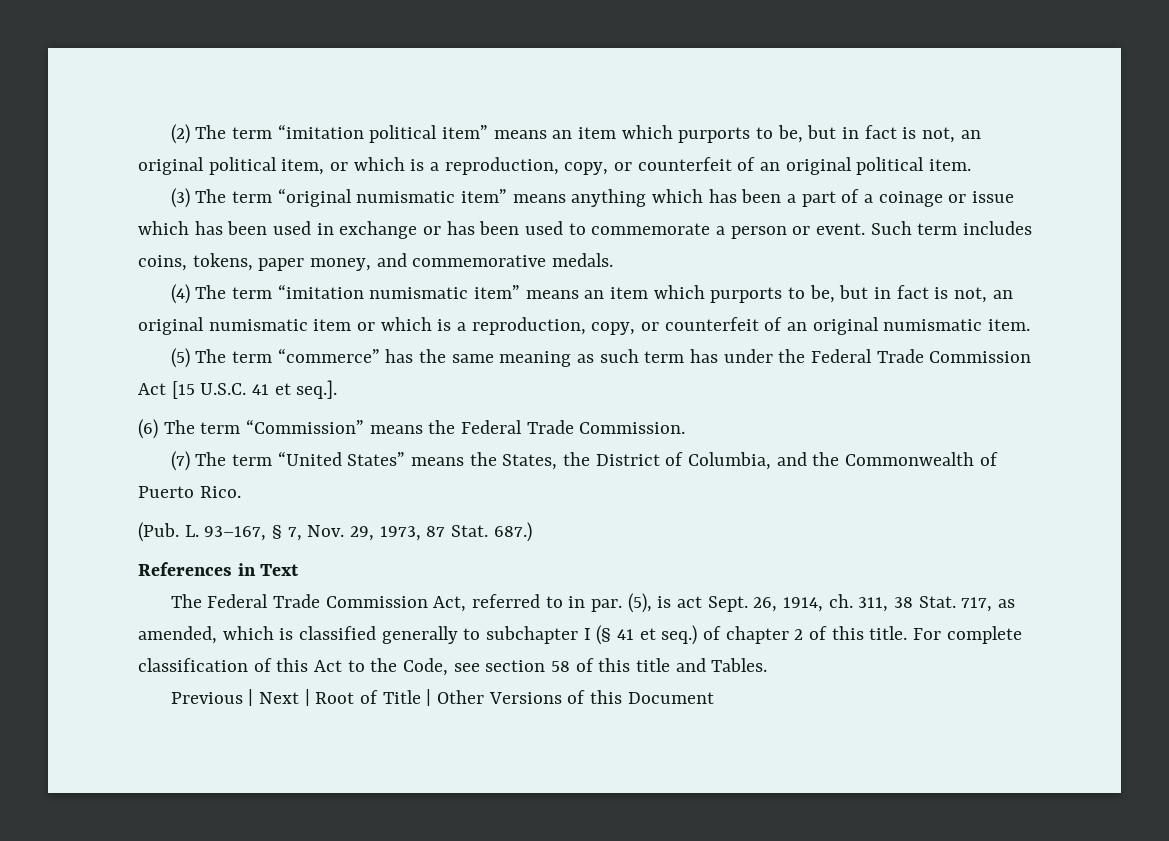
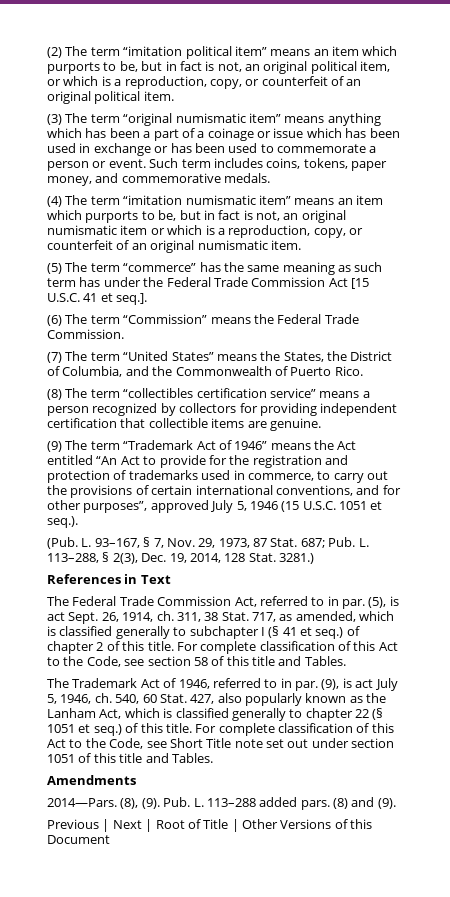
+ (8) The term “collectibles certification service” means a person recognized by collectors for providing independent certification that collectible items are genuine.
+ (9) The term “Trademark Act of 1946” means the Act entitled “An Act to provide for the registration and protection of trademarks used in commerce, to carry out the provisions of certain international conventions, and for other purposes”, approved July 5, 1946 (15 U.S.C. 1051 et seq.).
- 687.)
+ 687; Pub. L. 113–288, § 2(3), Dec. 19, 2014, 128 Stat. 3281.)
+ The Trademark Act of 1946, referred to in par. (9), is act July 5, 1946, ch. 540, 60 Stat. 427, also popularly known as the Lanham Act, which is classified generally to chapter 22 (§ 1051 et seq.) of this title. For complete classification of this Act to the Code, see Short Title note set out under section 1051 of this title and Tables.
+ Amendments
+ 2014—Pars. (8), (9). Pub. L. 113–288 added pars. (8) and (9).

